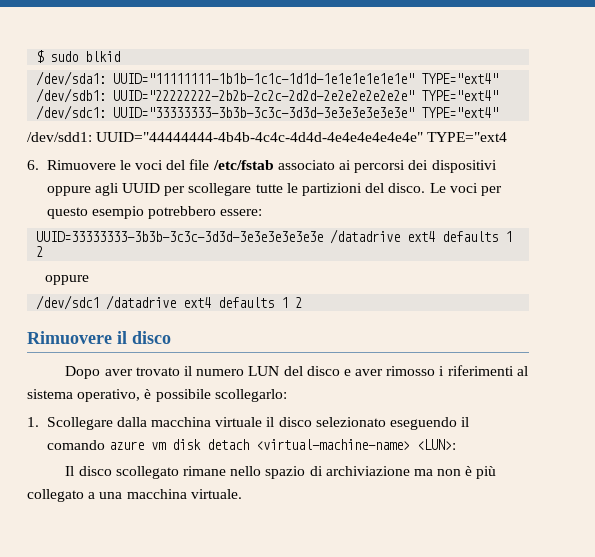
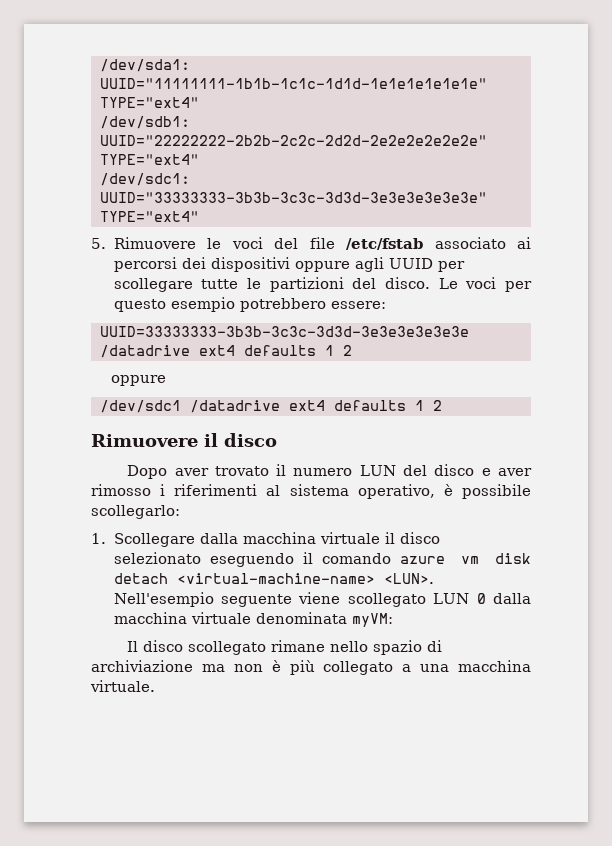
- $ sudo blkid
- /dev/sdd1: UUID="44444444-4b4b-4c4c-4d4d-4e4e4e4e4e4e" TYPE="ext4
- 6. Rimuovere le voci del file /etc/fstab associato ai percorsi dei dispositivi oppure agli UUID per scollegare tutte le partizioni del disco.
+ 5. Rimuovere le voci del file /etc/fstab associato ai percorsi dei dispositivi oppure agli UUID per scollegare tutte le partizioni del disco.
- 1. Scollegare dalla macchina virtuale il disco selezionato eseguendo il comando azure vm disk detach <virtual-machine-name> <LUN>:
+ 1. Scollegare dalla macchina virtuale il disco selezionato eseguendo il comando azure vm disk detach <virtual-machine-name> <LUN>. Nell'esempio seguente viene scollegato LUN 0 dalla macchina virtuale denominata myVM:

